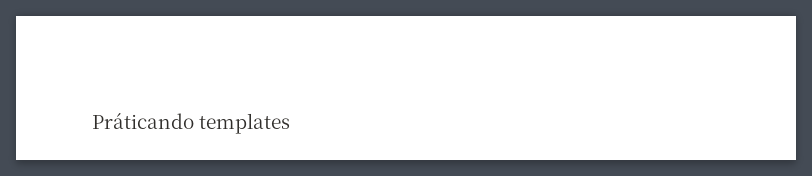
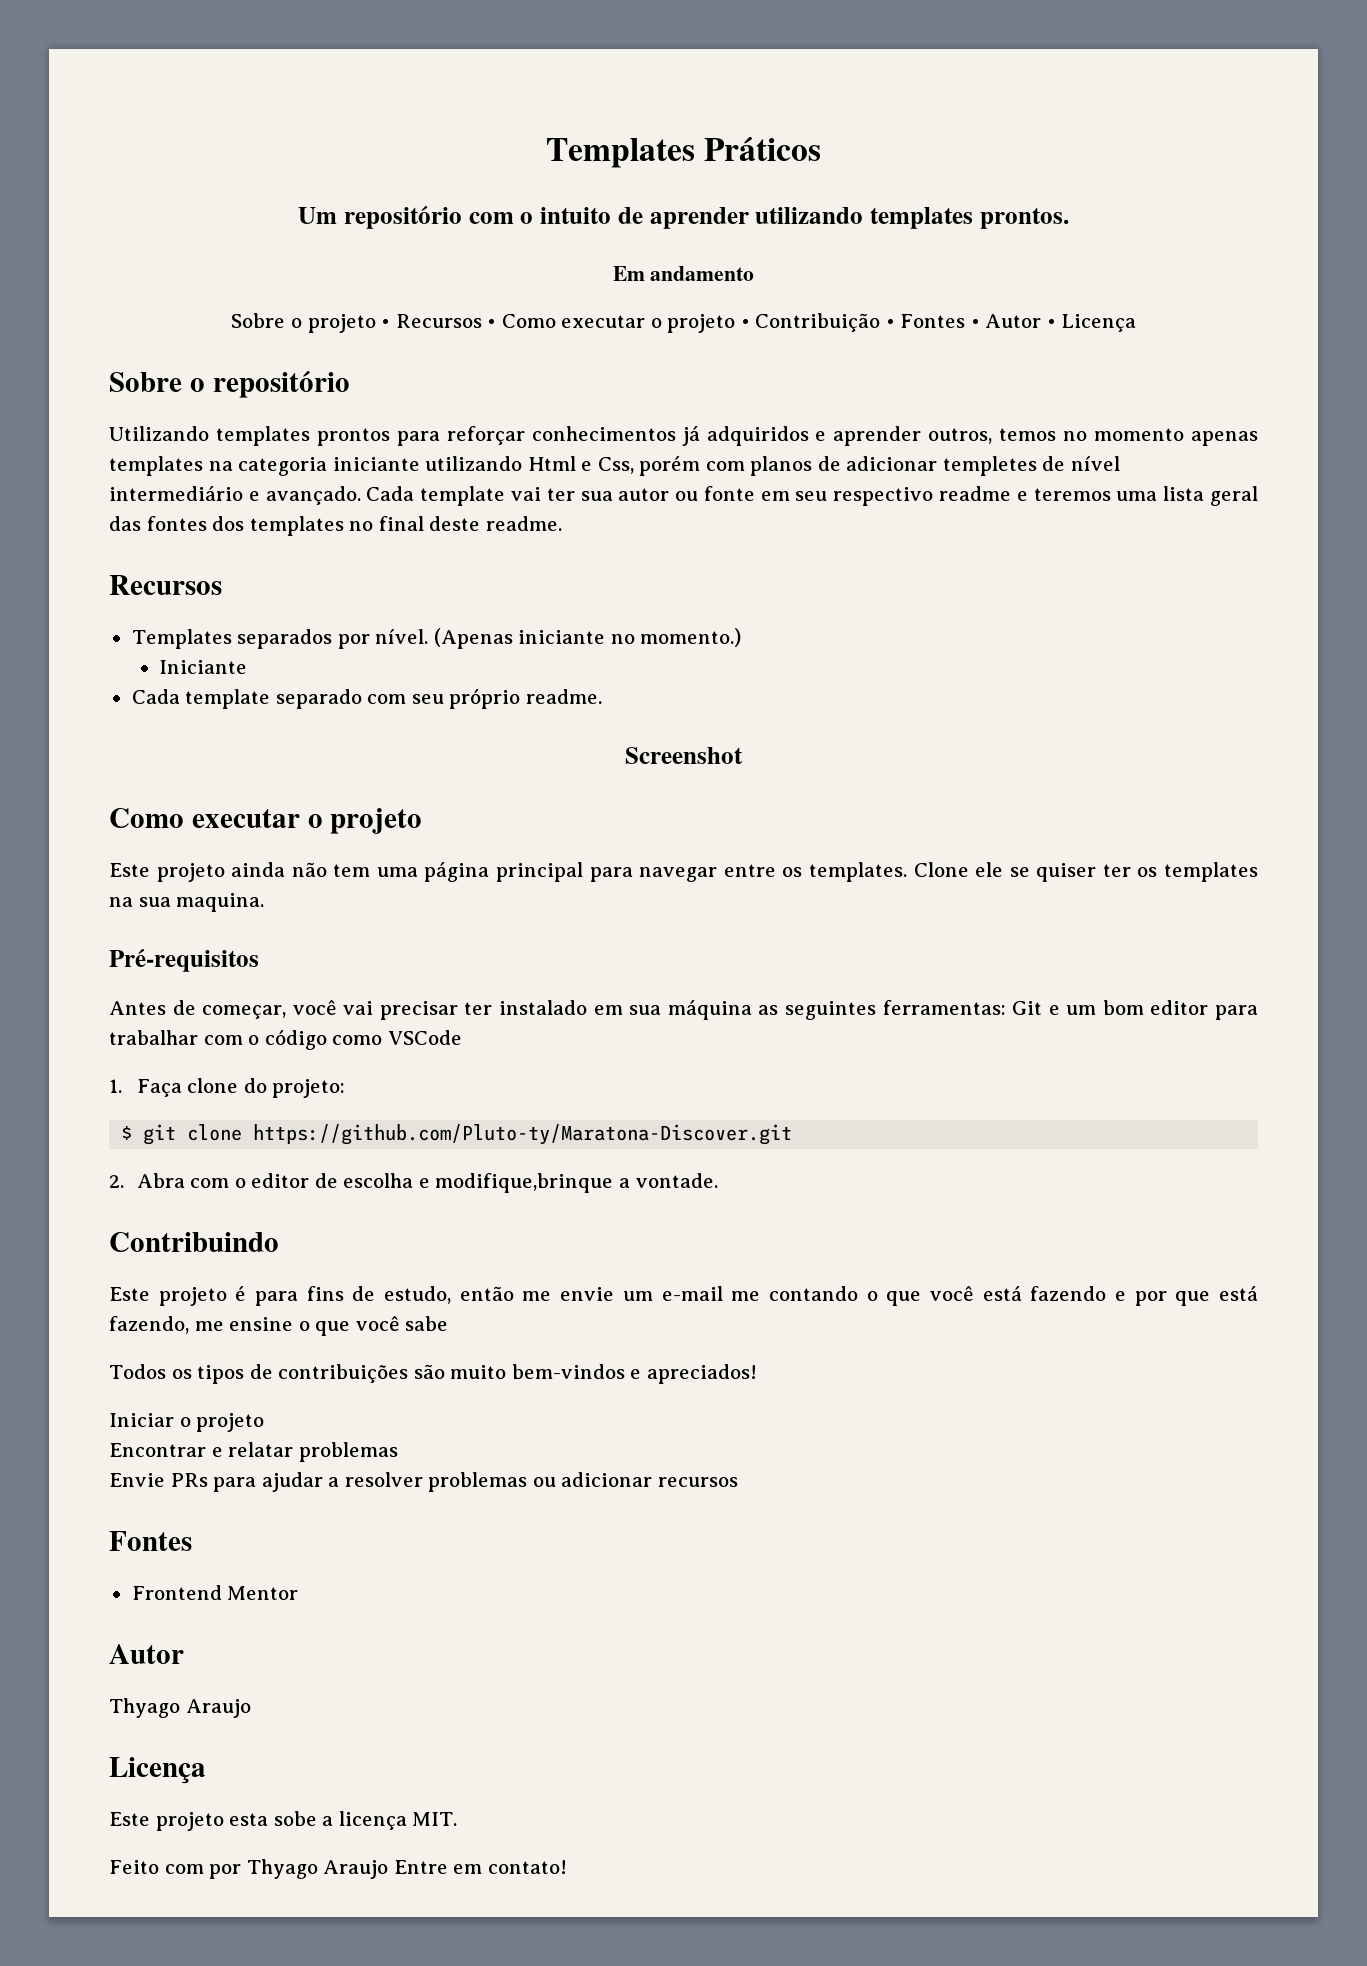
- Práticando templates
+ Templates Práticos
+ Um repositório com o intuito de aprender utilizando templates prontos.
+ Em andamento
+ Sobre o projeto • Recursos • Como executar o projeto • Contribuição • Fontes • Autor • Licença
+ Sobre o repositório
+ Utilizando templates prontos para reforçar conhecimentos já adquiridos e aprender outros, temos no momento apenas templates na categoria iniciante utilizando Html e Css, porém com planos de adicionar templetes de nível intermediário e avançado. Cada template vai ter sua autor ou fonte em seu respectivo readme e teremos uma lista geral das fontes dos templates no final deste readme.
+ Recursos
+ Templates separados por nível. (Apenas iniciante no momento.)
+ Iniciante
+ Cada template separado com seu próprio readme.
+ Screenshot
+ Como executar o projeto
+ Este projeto ainda não tem uma página principal para navegar entre os templates. Clone ele se quiser ter os templates na sua maquina.
+ Pré-requisitos
+ Antes de começar, você vai precisar ter instalado em sua máquina as seguintes ferramentas: Git e um bom editor para trabalhar com o código como VSCode
+ 1. Faça clone do projeto:
+ $ git clone https://github.com/Pluto-ty/Maratona-Discover.git
+ 2. Abra com o editor de escolha e modifique,brinque a vontade.
+ Contribuindo
+ Este projeto é para fins de estudo, então me envie um e-mail me contando o que você está fazendo e por que está fazendo, me ensine o que você sabe
+ Todos os tipos de contribuições são muito bem-vindos e apreciados!
+ Iniciar o projeto
+ Encontrar e relatar problemas
+ Envie PRs para ajudar a resolver problemas ou adicionar recursos
+ Fontes
+ Frontend Mentor
+ Autor
+ Thyago Araujo
+ Licença
+ Este projeto esta sobe a licença MIT.
+ Feito com por Thyago Araujo Entre em contato!

